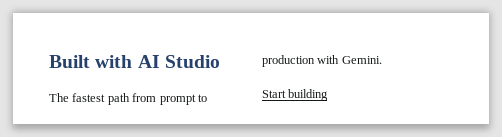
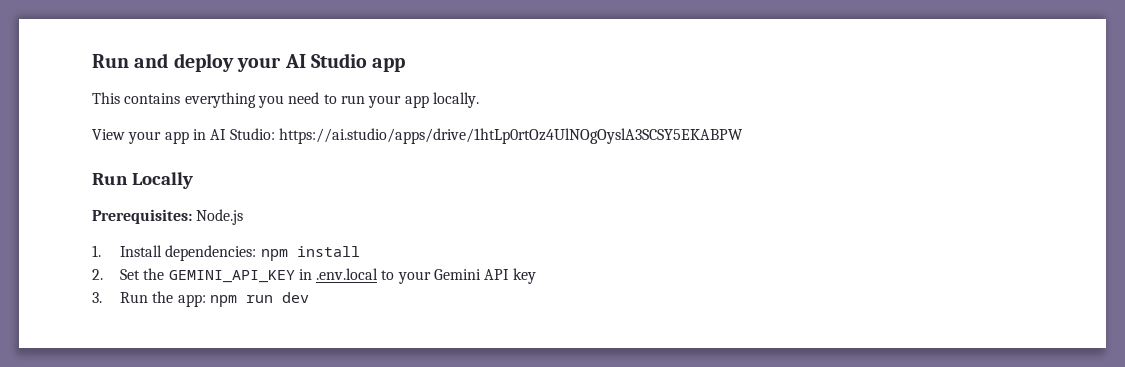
- Built with AI Studio
- The fastest path from prompt to production with Gemini.
- Start building
+ Run and deploy your AI Studio app
+ This contains everything you need to run your app locally.
+ View your app in AI Studio: https://ai.studio/apps/drive/1htLp0rtOz4UlNOgOyslA3SCSY5EKABPW
+ Run Locally
+ Prerequisites: Node.js
+ 1. Install dependencies: npm install
+ 2. Set the GEMINI_API_KEY in .env.local to your Gemini API key
+ 3. Run the app: npm run dev

